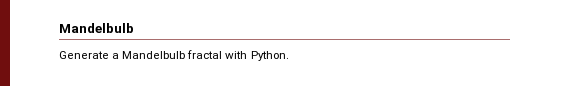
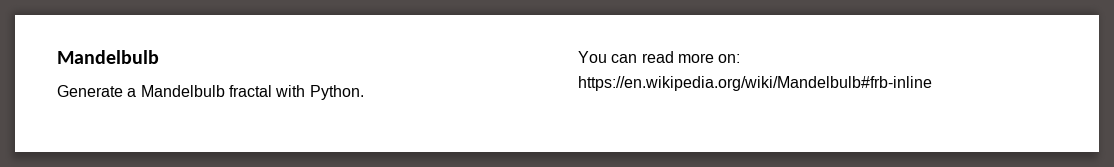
+ You can read more on: https://en.wikipedia.org/wiki/Mandelbulb#frb-inline

